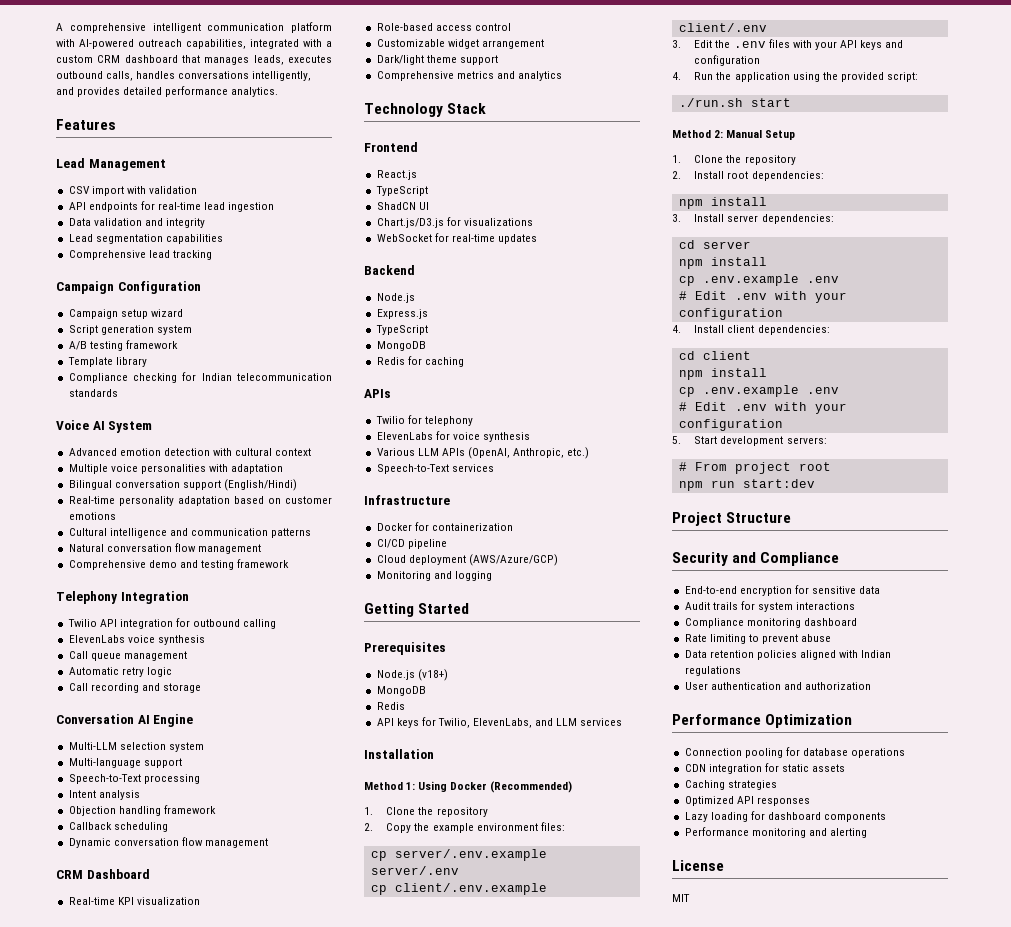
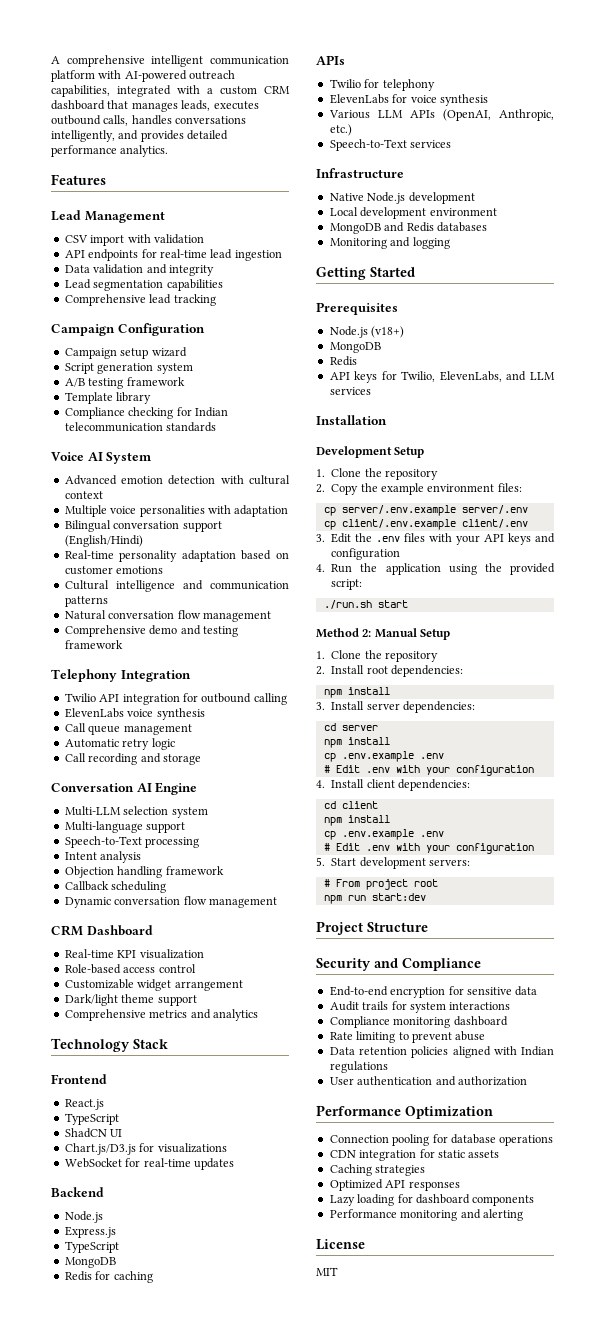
- Docker for containerization
- CI/CD pipeline
- Cloud deployment (AWS/Azure/GCP)
+ Native Node.js development
+ Local development environment
+ MongoDB and Redis databases
- Method 1: Using Docker (Recommended)
+ Development Setup

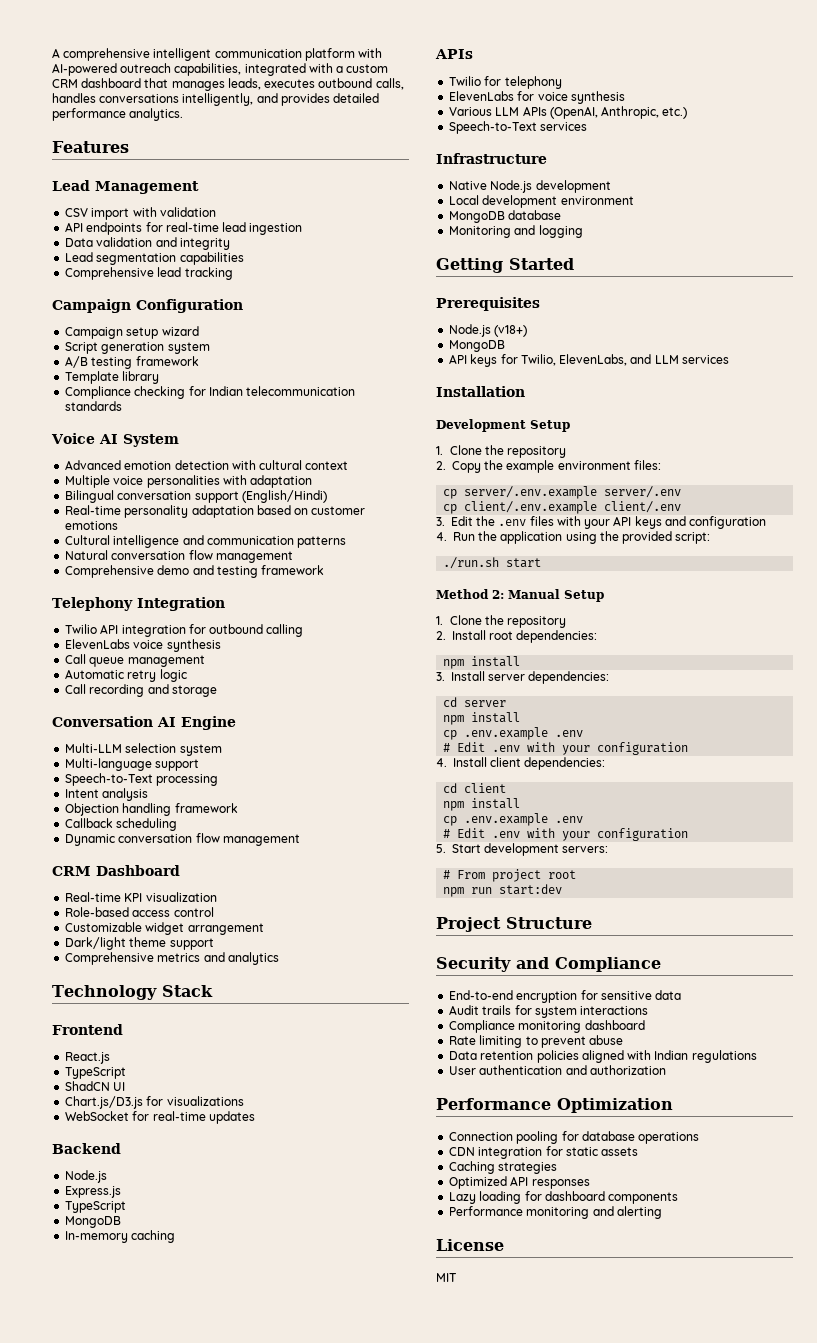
- Redis for caching
+ In-memory caching
- MongoDB and Redis databases
+ MongoDB database
  Node.js (v18+)
  MongoDB
- Redis

